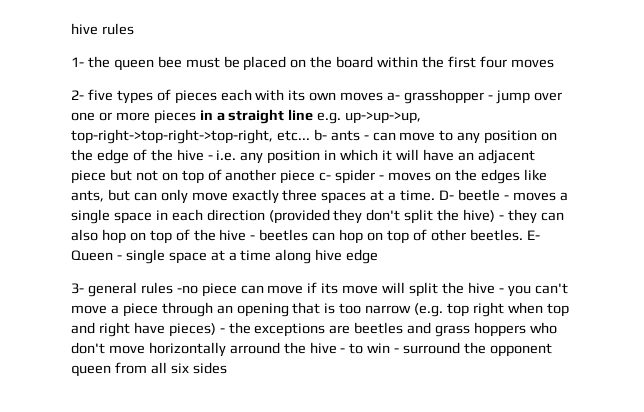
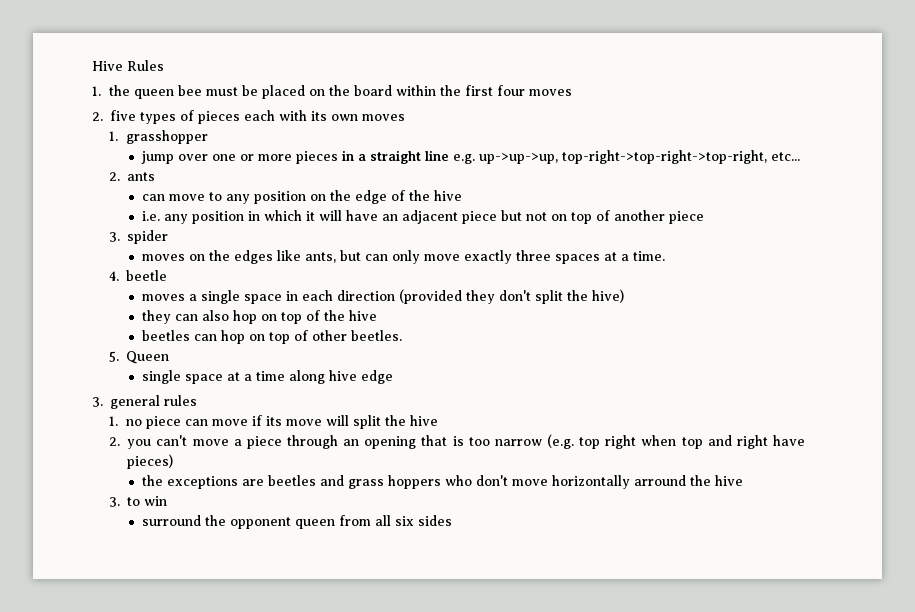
- hive rules
- 1- the queen bee must be placed on the board within the first four moves
+ Hive Rules
+ 1. the queen bee must be placed on the board within the first four moves
- 2- five types of pieces each with its own moves a- grasshopper - jump over one or more pieces in a straight line e.g. up->up->up, top-right->top-right->top-right, etc... b- ants - can move to any position on the edge of the hive - i.e. any position in which it will have an adjacent piece but not on top of another piece c- spider - moves on the edges like ants, but can only move exactly three spaces at a time. D- beetle - moves a single space in each direction (provided they don't split the hive) - they can also hop on top of the hive - beetles can hop on top of other beetles. E- Queen - single space at a time along hive edge
+ 2. five types of pieces each with its own moves
+ 1. grasshopper
+ jump over one or more pieces in a straight line e.g. up->up->up, top-right->top-right->top-right, etc...
+ 2. ants
+ can move to any position on the edge of the hive
+ i.e. any position in which it will have an adjacent piece but not on top of another piece
+ 3. spider
+ moves on the edges like ants, but can only move exactly three spaces at a time.
+ 4. beetle
+ moves a single space in each direction (provided they don't split the hive)
+ they can also hop on top of the hive
+ beetles can hop on top of other beetles.
+ 5. Queen
+ single space at a time along hive edge
- 3- general rules -no piece can move if its move will split the hive - you can't move a piece through an opening that is too narrow (e.g. top right when top and right have pieces) - the exceptions are beetles and grass hoppers who don't move horizontally arround the hive - to win - surround the opponent queen from all six sides
+ 3. general rules
+ 1. no piece can move if its move will split the hive
+ 2. you can't move a piece through an opening that is too narrow (e.g. top right when top and right have pieces)
+ the exceptions are beetles and grass hoppers who don't move horizontally arround the hive
+ 3. to win
+ surround the opponent queen from all six sides

